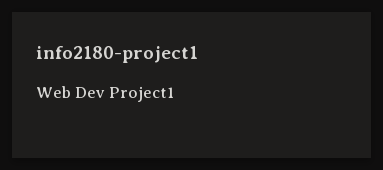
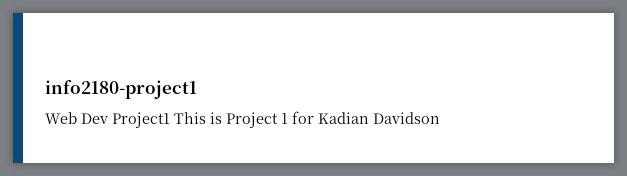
- Web Dev Project1
+ Web Dev Project1 This is Project 1 for Kadian Davidson

